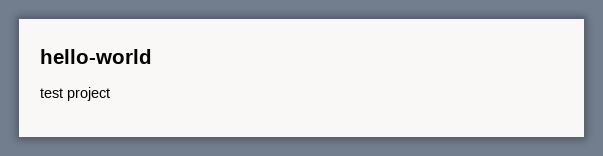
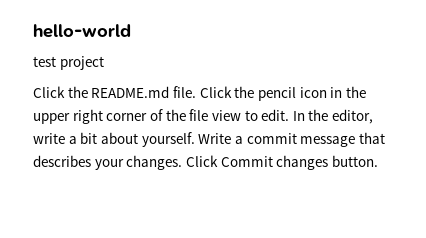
+ Click the README.md file. Click the pencil icon in the upper right corner of the file view to edit. In the editor, write a bit about yourself. Write a commit message that describes your changes. Click Commit changes button.

